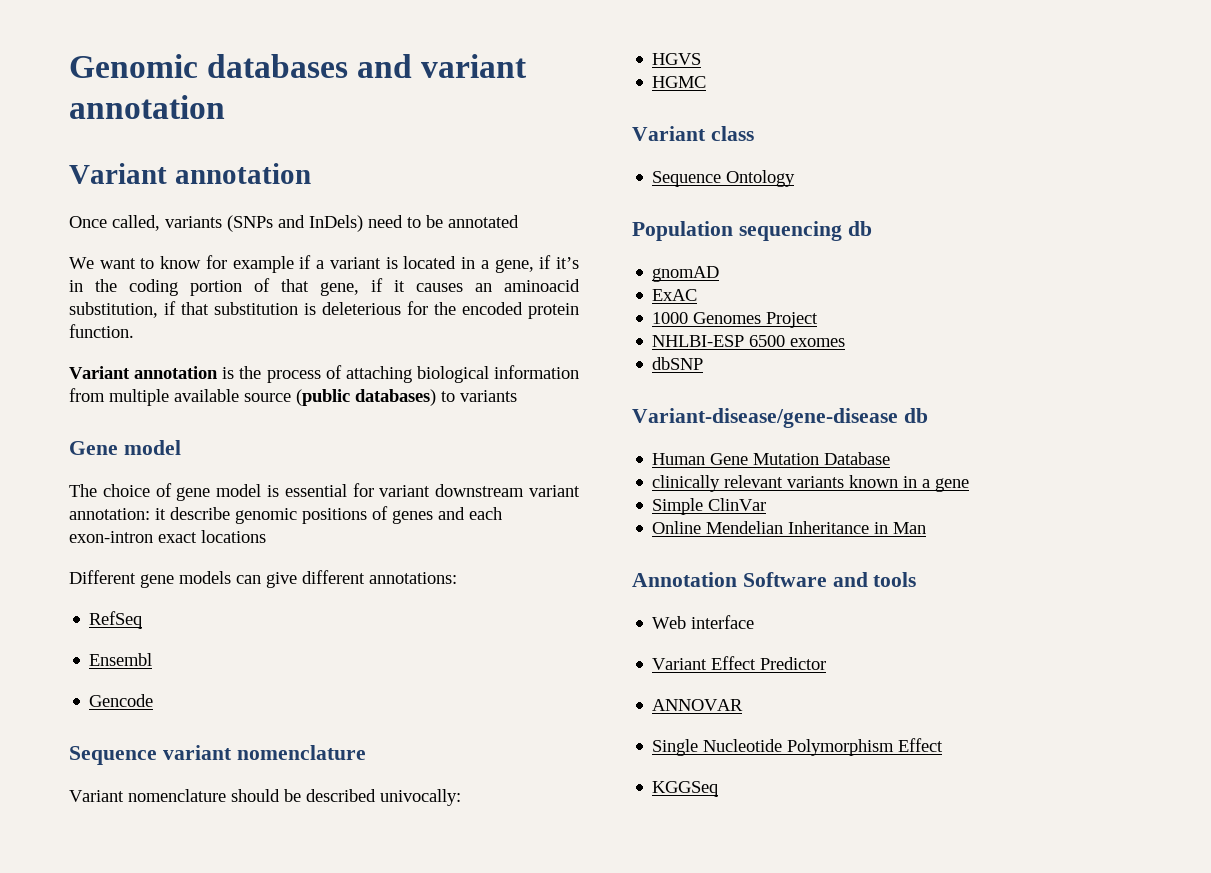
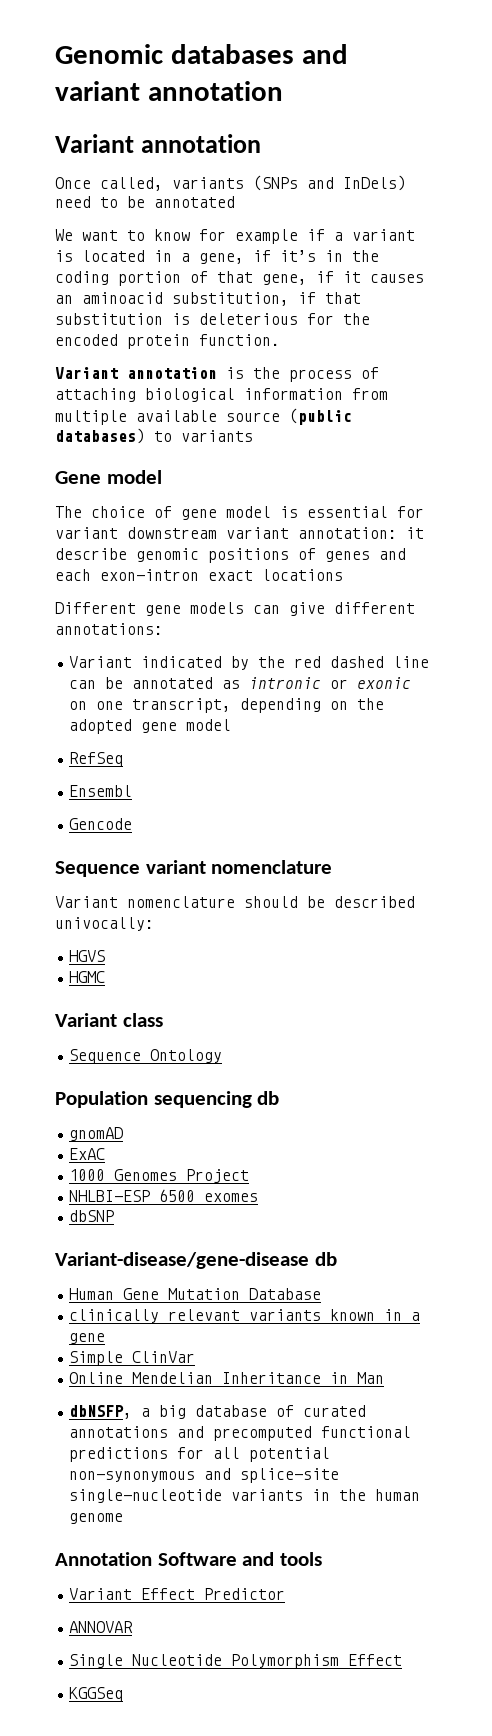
+ Variant indicated by the red dashed line can be annotated as intronic or exonic on one transcript, depending on the adopted gene model
+ dbNSFP, a big database of curated annotations and precomputed functional predictions for all potential non-synonymous and splice-site single-nucleotide variants in the human genome
- Web interface

